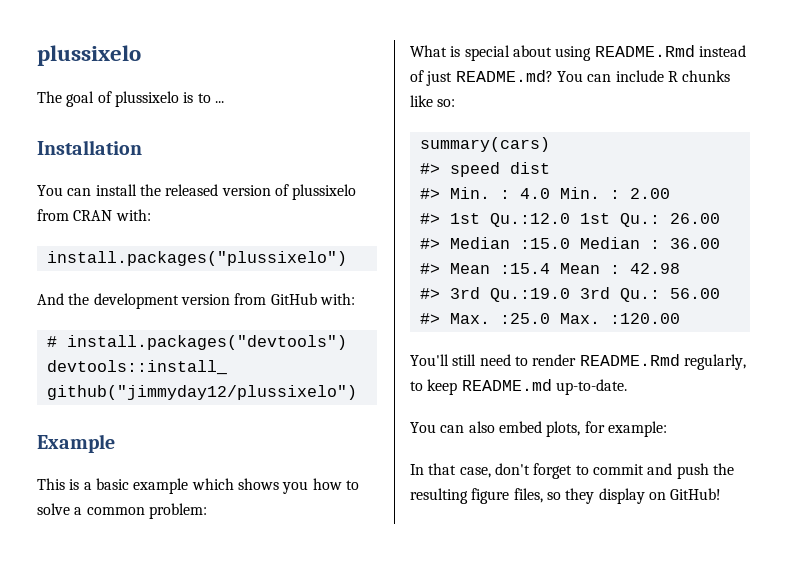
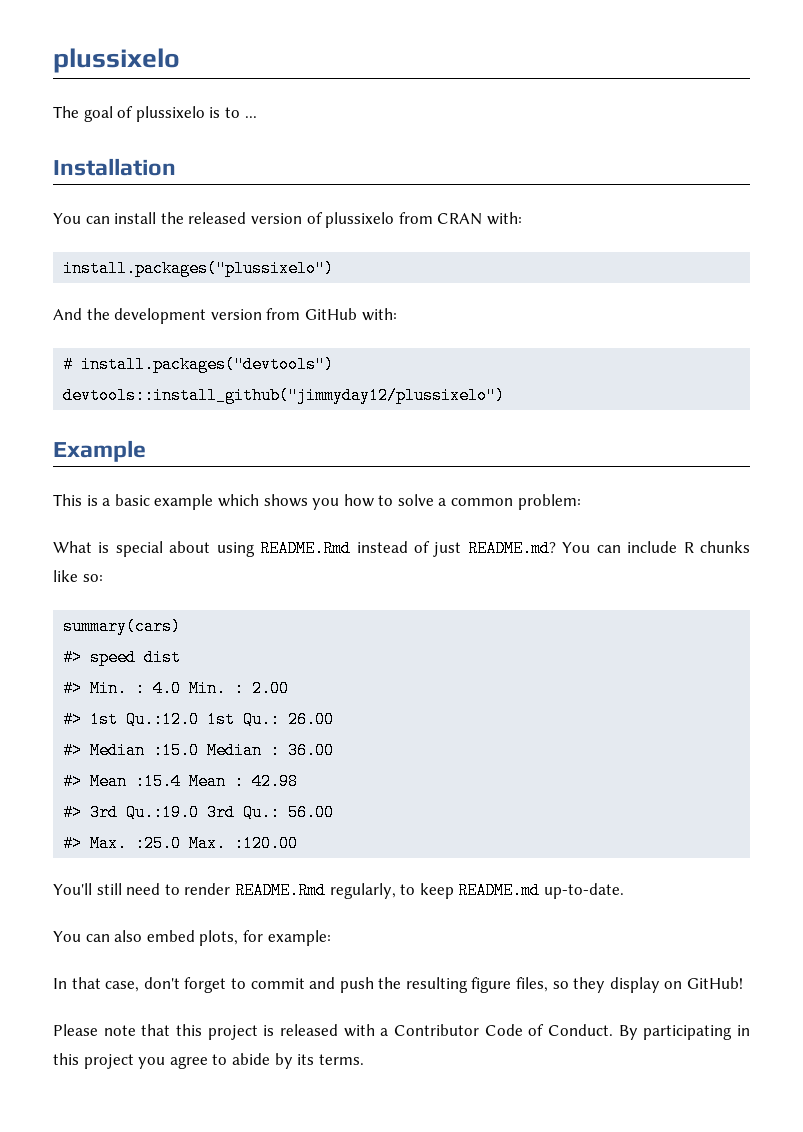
+ Please note that this project is released with a Contributor Code of Conduct. By participating in this project you agree to abide by its terms.

